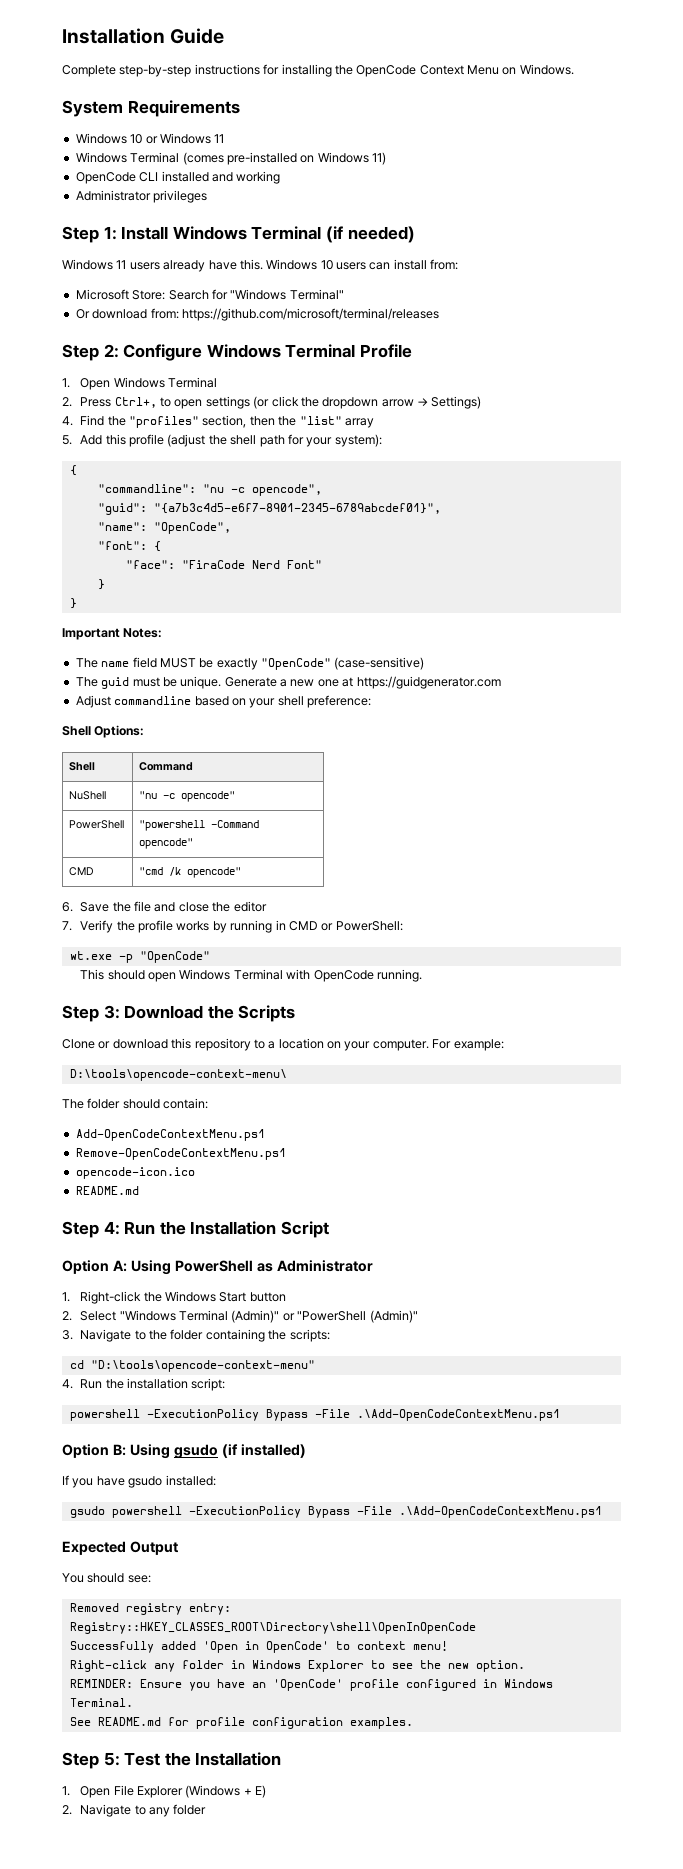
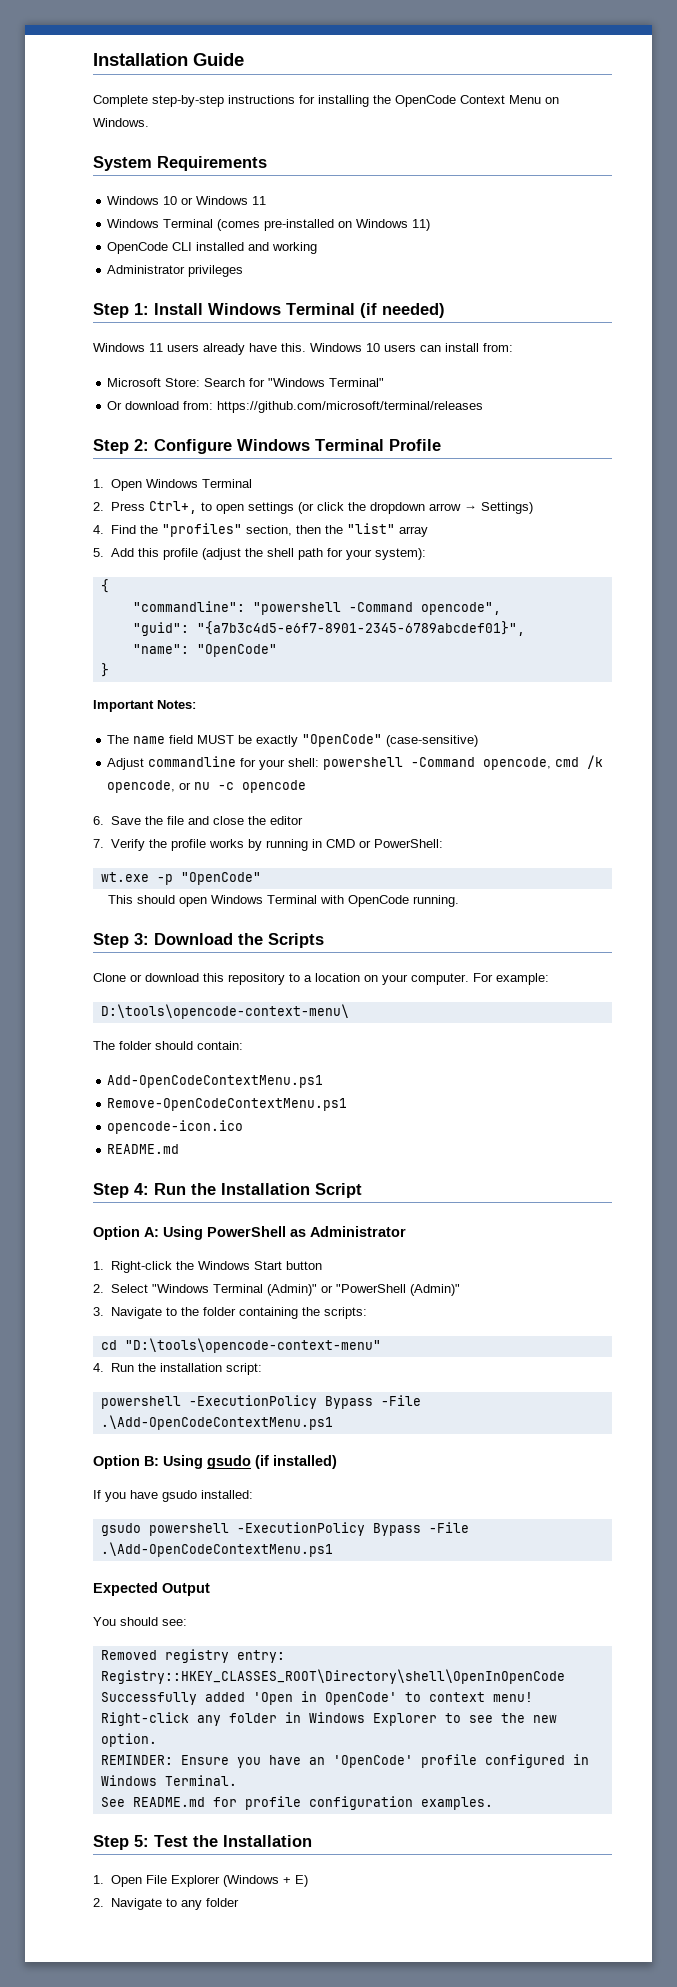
- "commandline": "nu -c opencode",
+ "commandline": "powershell -Command opencode",
- "name": "OpenCode",
- "font": {
- "face": "FiraCode Nerd Font"
- }
+ "name": "OpenCode"
- The guid must be unique. Generate a new one at https://guidgenerator.com
- Adjust commandline based on your shell preference:
- Shell Options:
- Shell | Command
- NuShell | "nu -c opencode"
- PowerShell | "powershell -Command opencode"
- CMD | "cmd /k opencode"
+ Adjust commandline for your shell: powershell -Command opencode, cmd /k opencode, or nu -c opencode

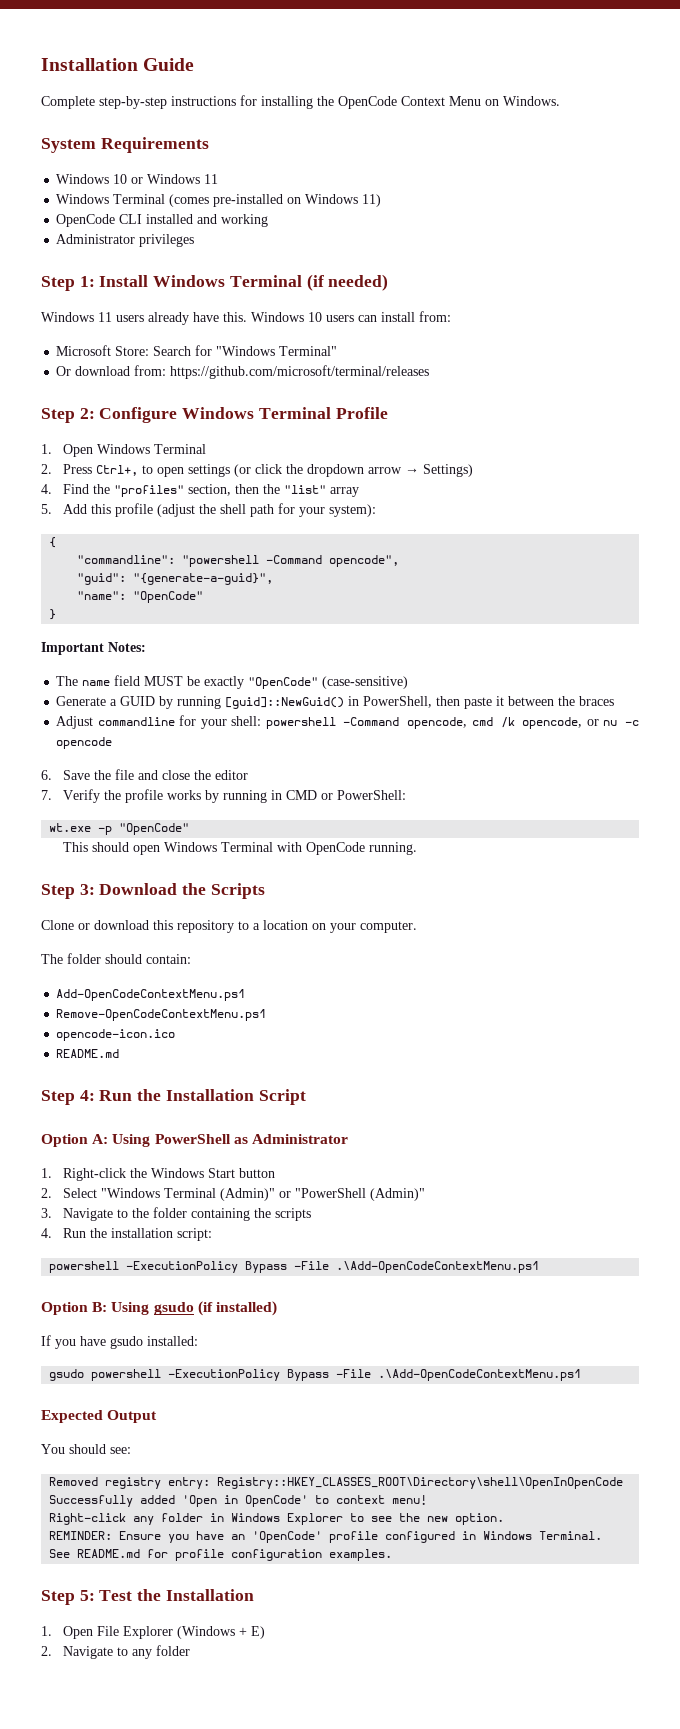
- "guid": "{a7b3c4d5-e6f7-8901-2345-6789abcdef01}",
+ "guid": "{generate-a-guid}",
+ Generate a GUID by running [guid]::NewGuid() in PowerShell, then paste it between the braces
- For example:
- D:\tools\opencode-context-menu\
- 3. Navigate to the folder containing the scripts:
- cd "D:\tools\opencode-context-menu"
+ 3. Navigate to the folder containing the scripts

